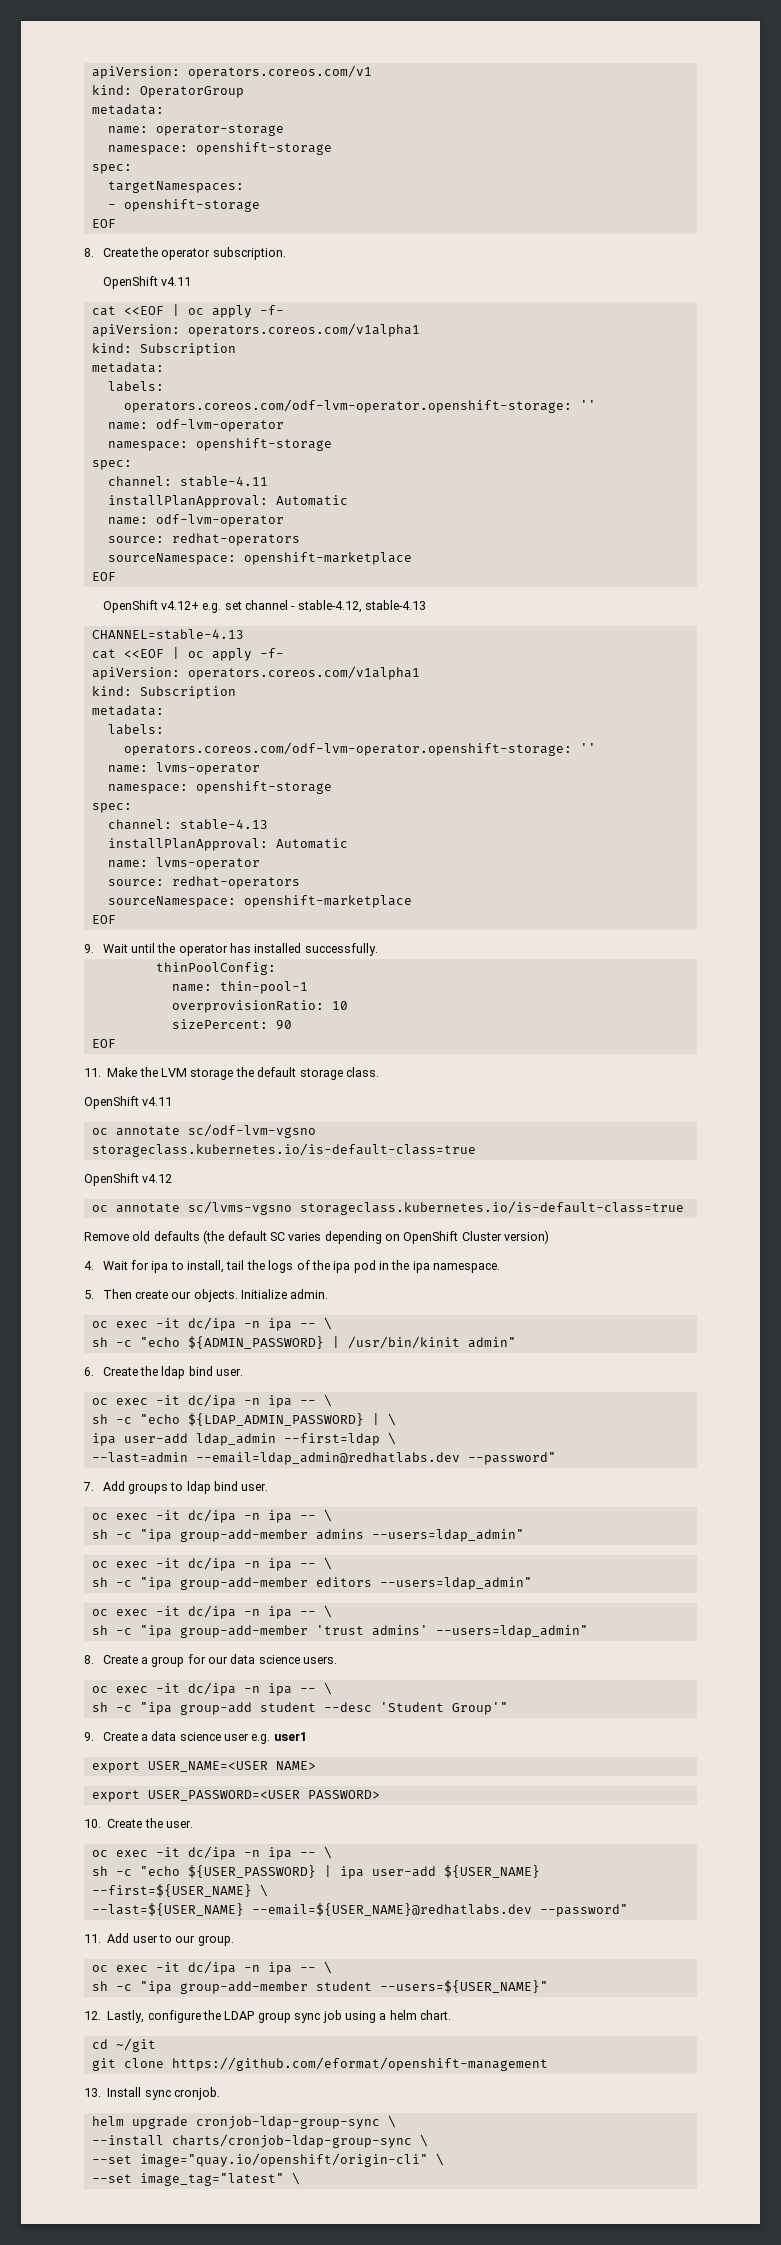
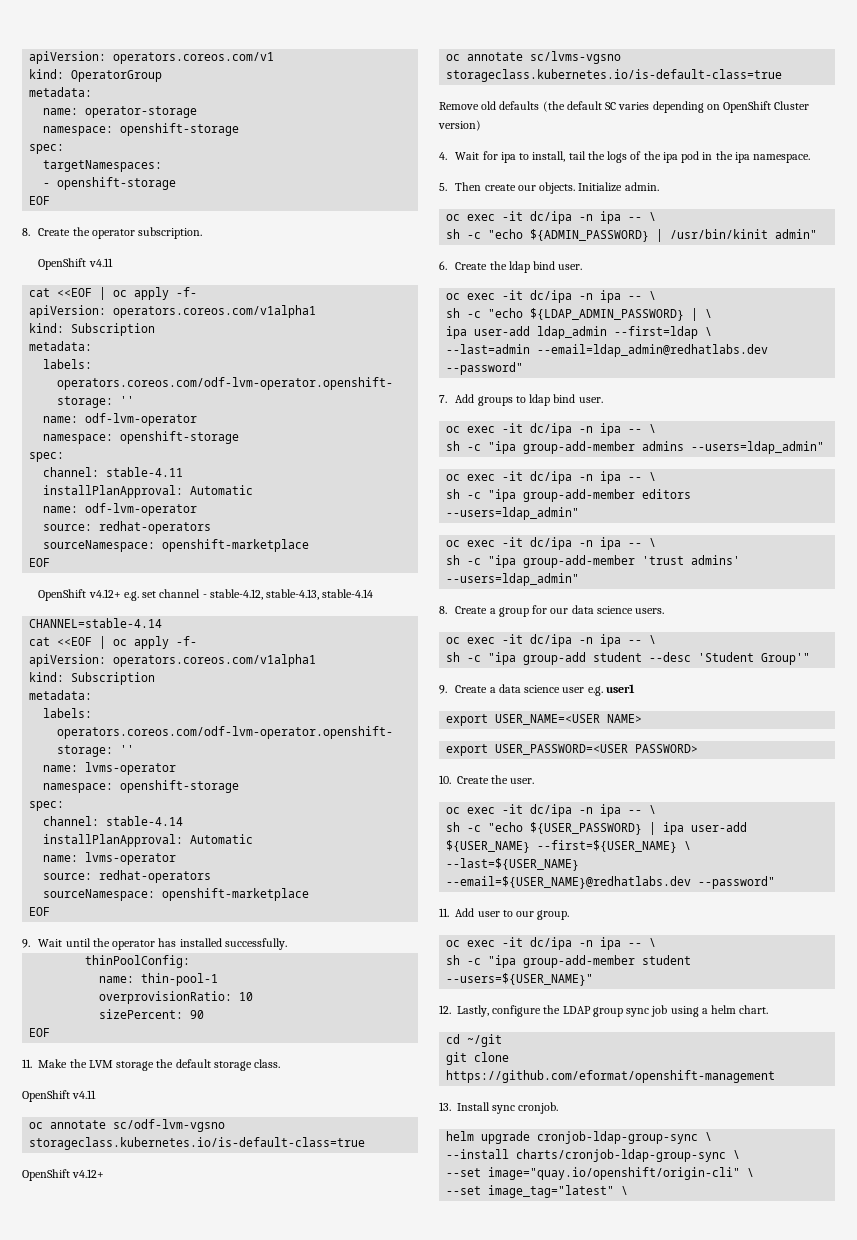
- OpenShift v4.12+ e.g. set channel - stable-4.12, stable-4.13
- CHANNEL=stable-4.13
+ OpenShift v4.12+ e.g. set channel - stable-4.12, stable-4.13, stable-4.14
+ CHANNEL=stable-4.14
- channel: stable-4.13
+ channel: stable-4.14
  oc annotate sc/odf-lvm-vgsno storageclass.kubernetes.io/is-default-class=true
- OpenShift v4.12
+ OpenShift v4.12+

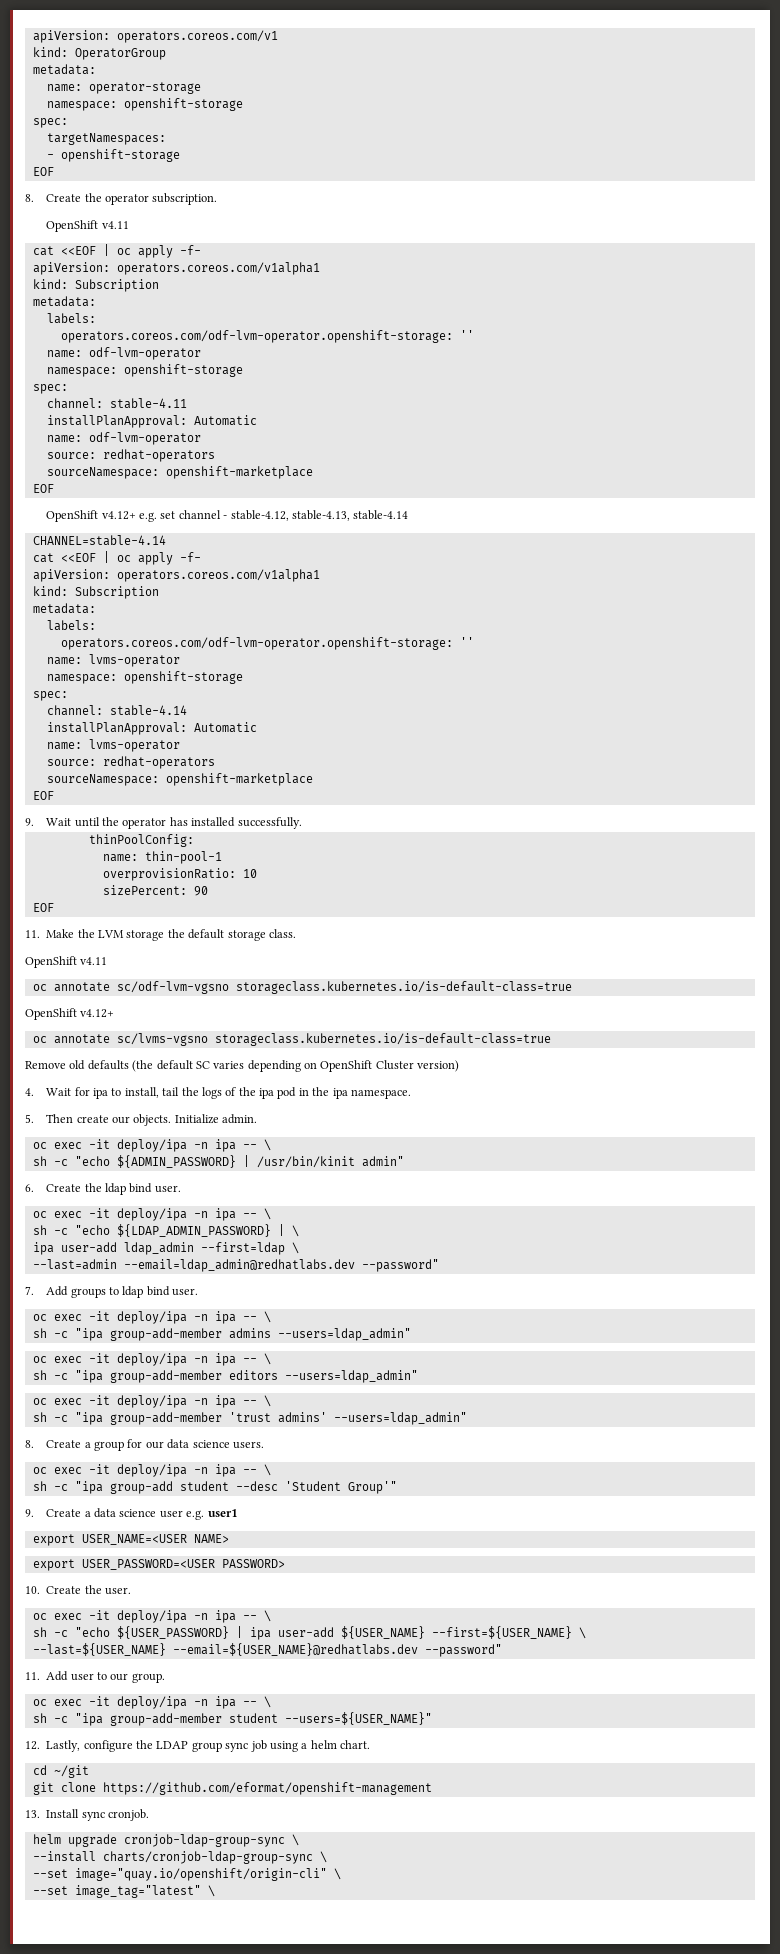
  Initialize admin.
- oc exec -it dc/ipa -n ipa -- \
+ oc exec -it deploy/ipa -n ipa -- \
  6. Create the ldap bind user.
- oc exec -it dc/ipa -n ipa -- \
+ oc exec -it deploy/ipa -n ipa -- \
  7. Add groups to ldap bind user.
- oc exec -it dc/ipa -n ipa -- \
+ oc exec -it deploy/ipa -n ipa -- \
  sh -c "ipa group-add-member admins --users=ldap_admin"
- oc exec -it dc/ipa -n ipa -- \
+ oc exec -it deploy/ipa -n ipa -- \
  sh -c "ipa group-add-member editors --users=ldap_admin"
- oc exec -it dc/ipa -n ipa -- \
+ oc exec -it deploy/ipa -n ipa -- \
  8. Create a group for our data science users.
- oc exec -it dc/ipa -n ipa -- \
+ oc exec -it deploy/ipa -n ipa -- \
  10. Create the user.
- oc exec -it dc/ipa -n ipa -- \
+ oc exec -it deploy/ipa -n ipa -- \
  11. Add user to our group.
- oc exec -it dc/ipa -n ipa -- \
+ oc exec -it deploy/ipa -n ipa -- \

